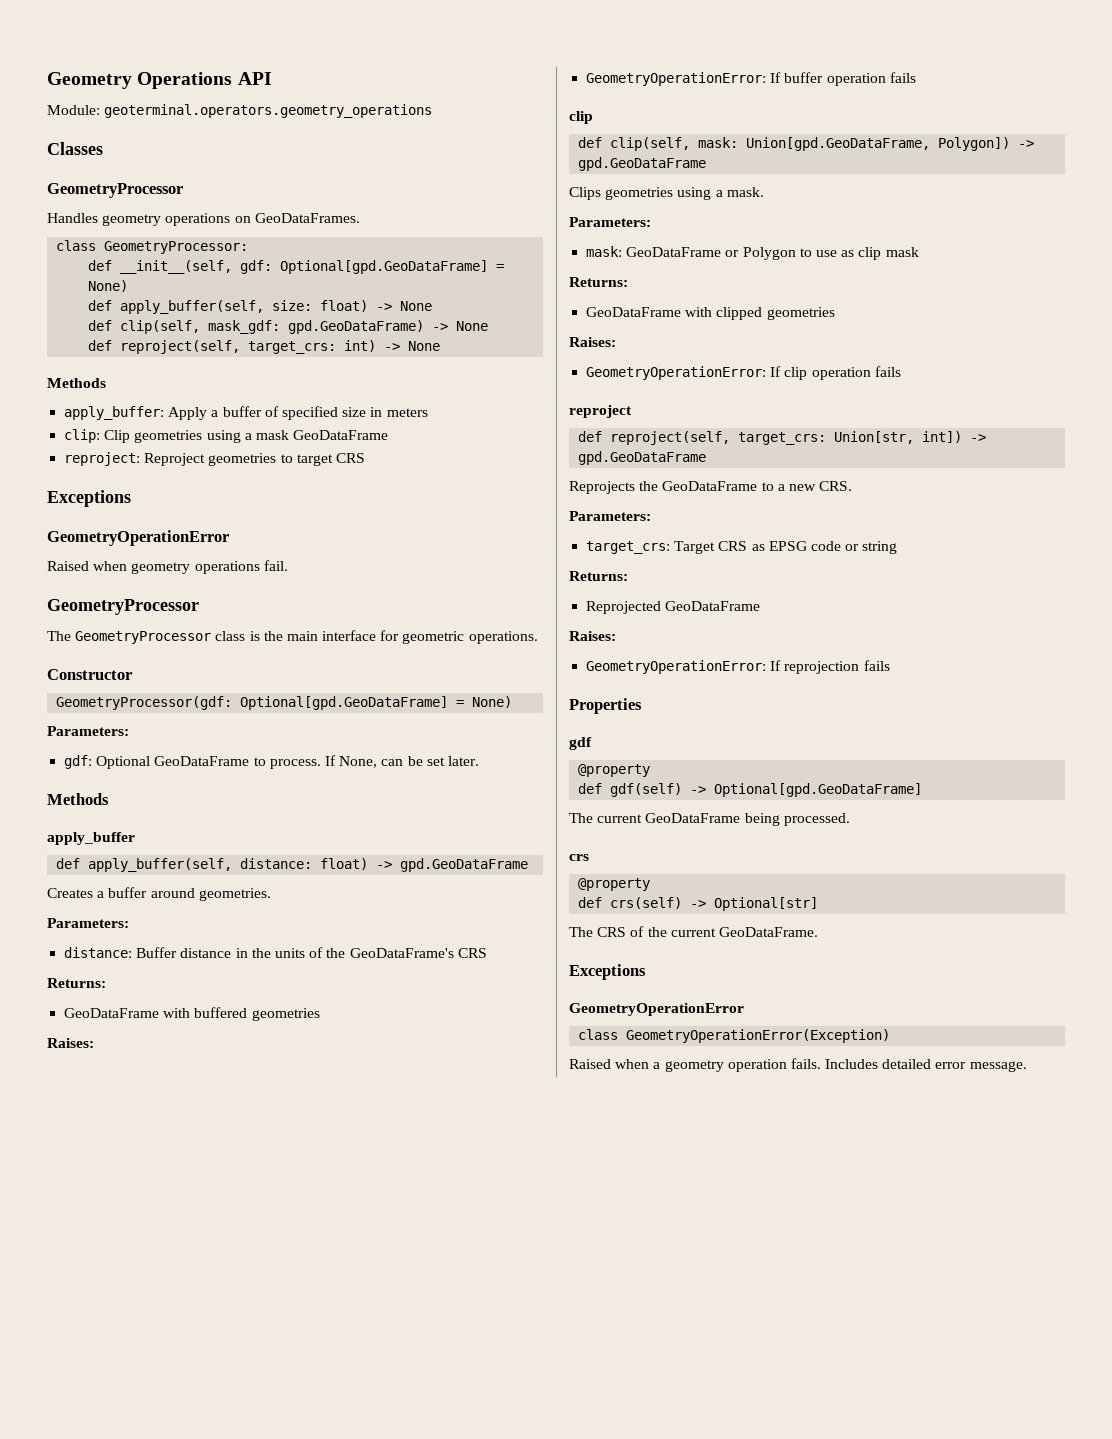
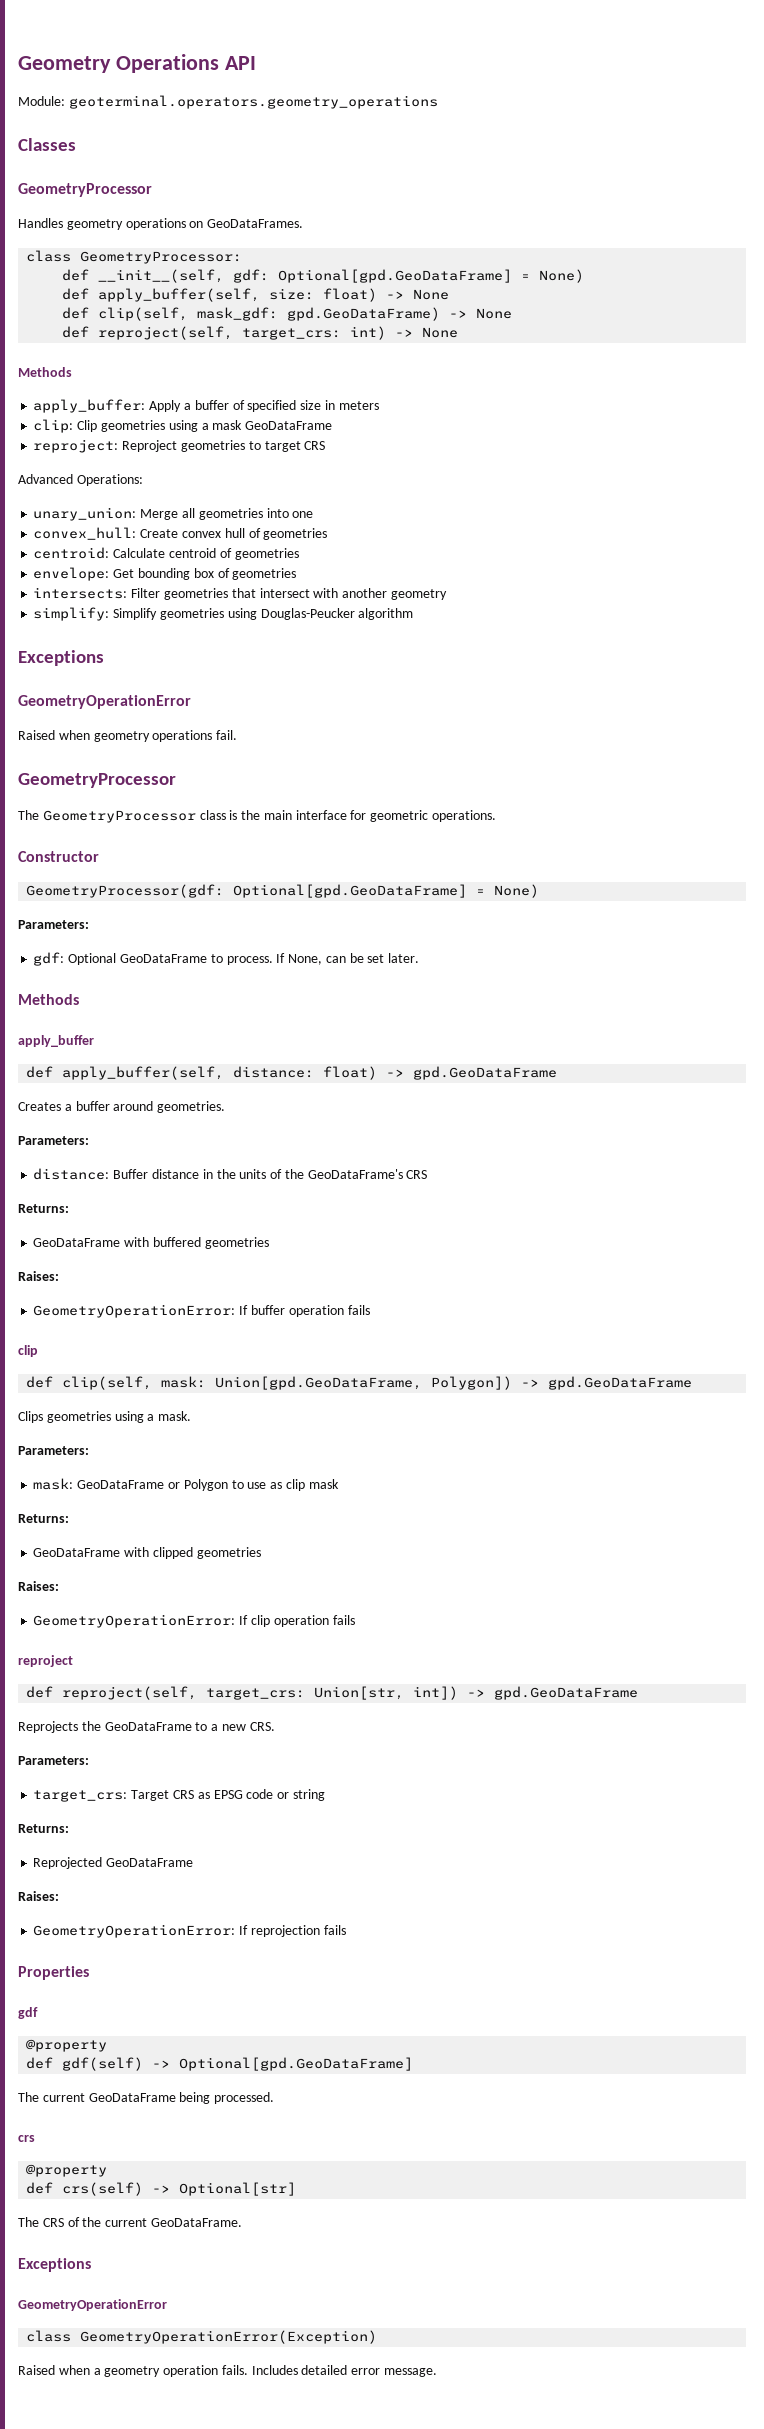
+ Advanced Operations:
+ unary_union: Merge all geometries into one
+ convex_hull: Create convex hull of geometries
+ centroid: Calculate centroid of geometries
+ envelope: Get bounding box of geometries
+ intersects: Filter geometries that intersect with another geometry
+ simplify: Simplify geometries using Douglas-Peucker algorithm

